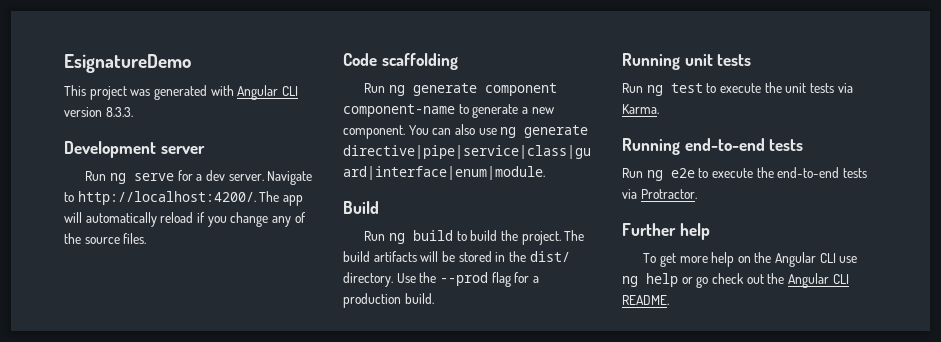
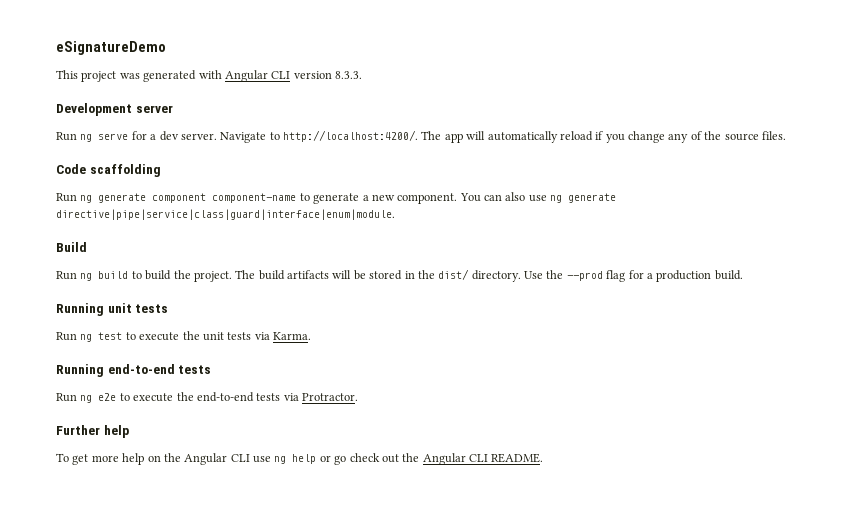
- EsignatureDemo
+ eSignatureDemo

